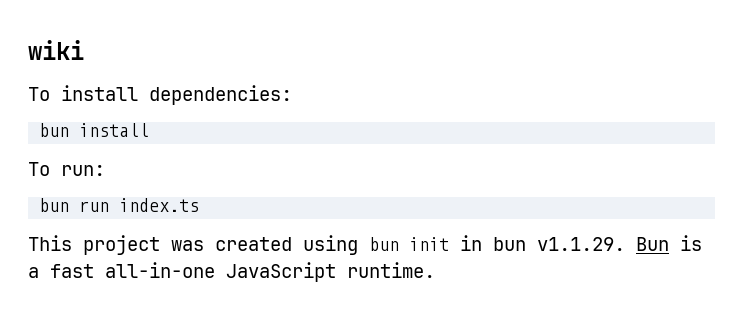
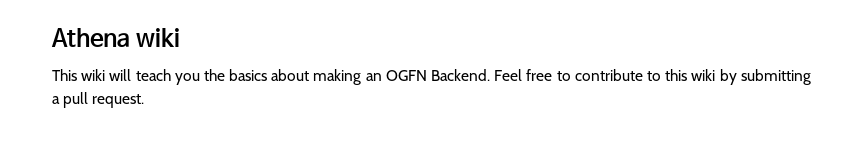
- wiki
+ Athena wiki
- To install dependencies:
- bun install
- To run:
- bun run index.ts
- This project was created using bun init in bun v1.1.29. Bun is a fast all-in-one JavaScript runtime.
+ This wiki will teach you the basics about making an OGFN Backend. Feel free to contribute to this wiki by submitting a pull request.

